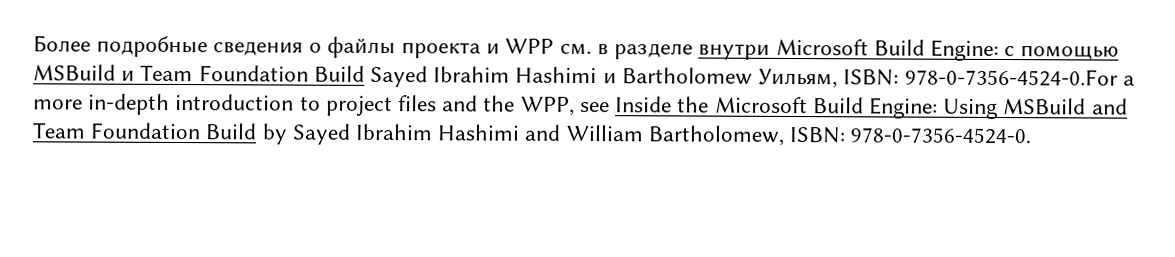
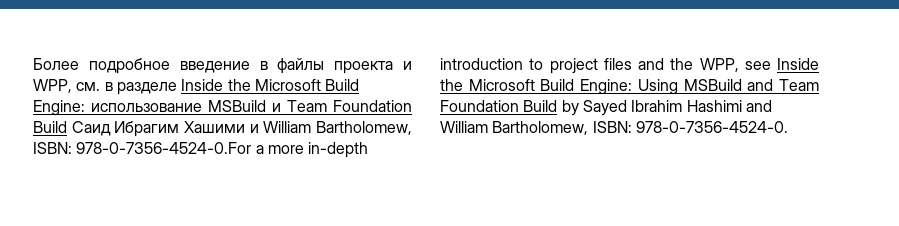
- Более подробные сведения о файлы проекта и WPP см. в разделе внутри Microsoft Build Engine: с помощью MSBuild и Team Foundation Build Sayed Ibrahim Hashimi и Bartholomew Уильям, ISBN: 978-0-7356-4524-0.For a more in-depth introduction to project files and the WPP, see Inside the Microsoft Build Engine: Using MSBuild and Team Foundation Build by Sayed Ibrahim Hashimi and William Bartholomew, ISBN: 978-0-7356-4524-0.
+ Более подробное введение в файлы проекта и WPP, см. в разделе Inside the Microsoft Build Engine: использование MSBuild и Team Foundation Build Саид Ибрагим Хашими и William Bartholomew, ISBN: 978-0-7356-4524-0.For a more in-depth introduction to project files and the WPP, see Inside the Microsoft Build Engine: Using MSBuild and Team Foundation Build by Sayed Ibrahim Hashimi and William Bartholomew, ISBN: 978-0-7356-4524-0.

